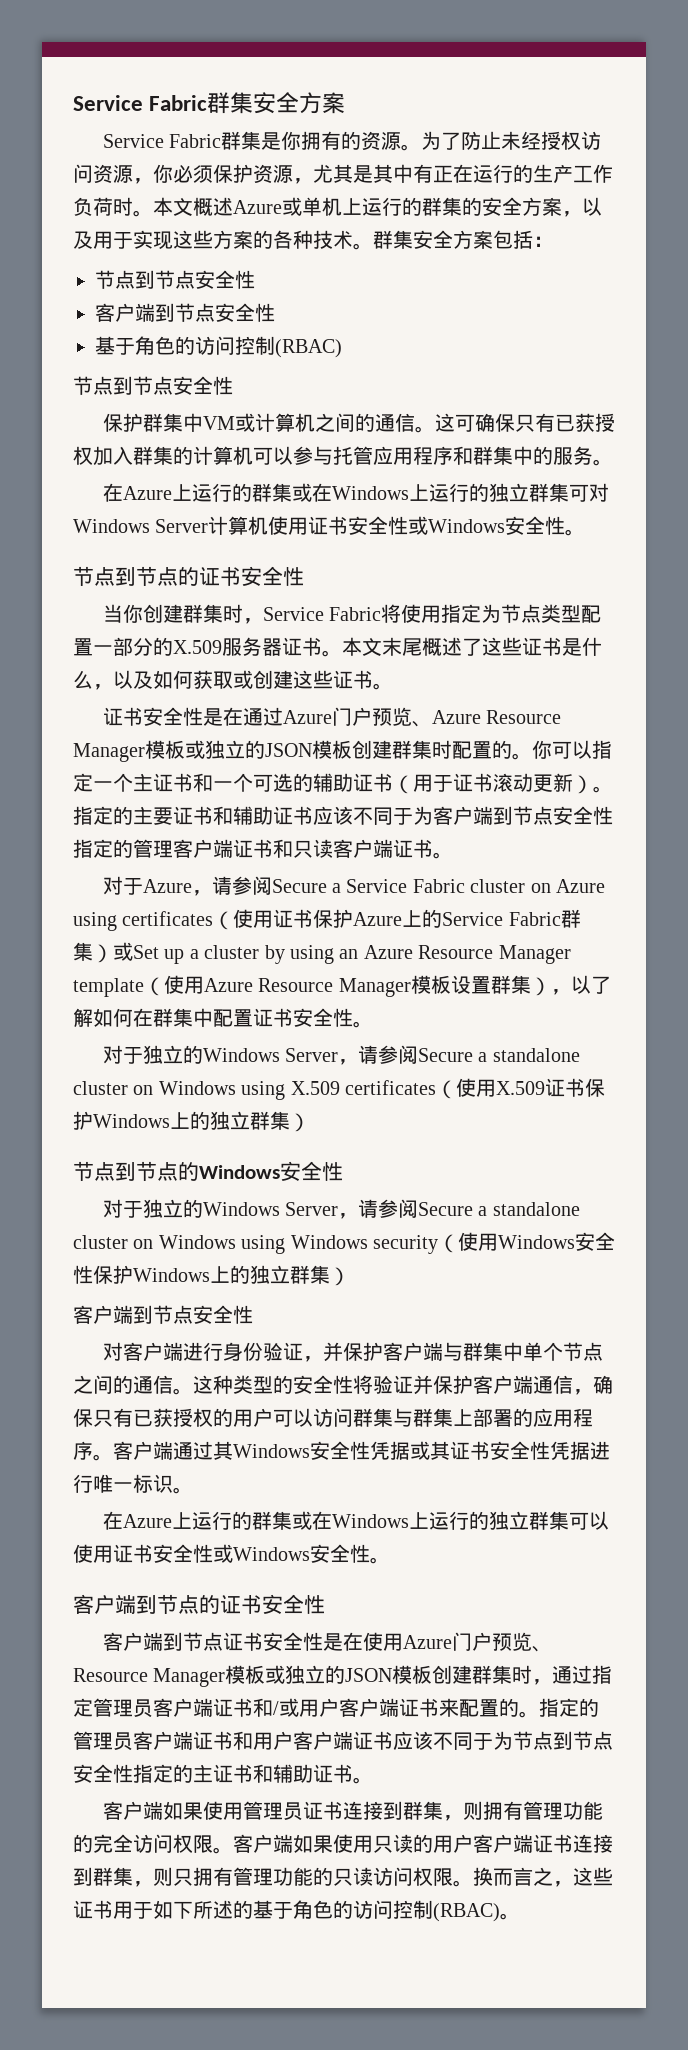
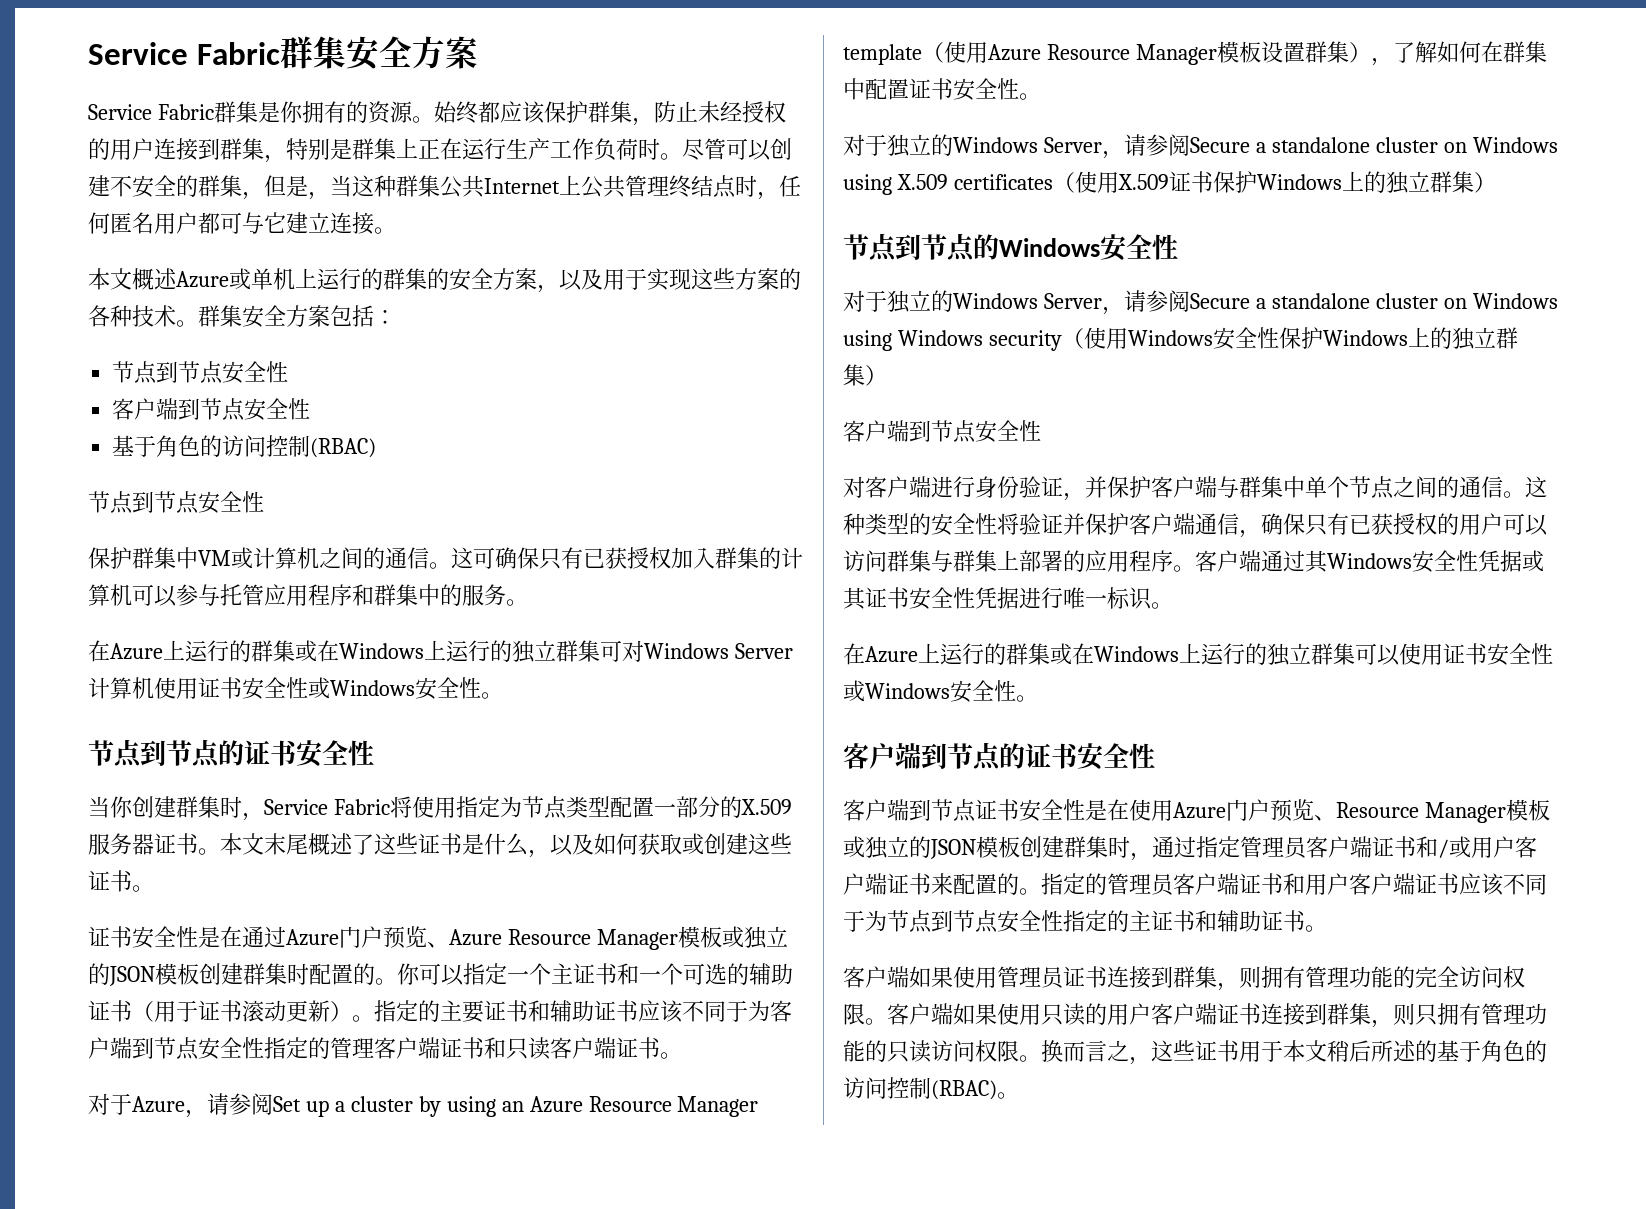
- 为了防止未经授权访问资源，你必须保护资源，尤其是其中有正在运行的生产工作负荷时。本文概述Azure或单机上运行的群集的安全方案，以及用于实现这些方案的各种技术。
+ 始终都应该保护群集，防止未经授权的用户连接到群集，特别是群集上正在运行生产工作负荷时。尽管可以创建不安全的群集，但是，当这种群集公共Internet上公共管理终结点时，任何匿名用户都可与它建立连接。
+ 本文概述Azure或单机上运行的群集的安全方案，以及用于实现这些方案的各种技术。
- 对于Azure，请参阅Secure a Service Fabric cluster on Azure using certificates（使用证书保护Azure上的Service Fabric群集）或Set up a cluster by using an Azure Resource Manager template（使用Azure Resource Manager模板设置群集），以了解如何在群集中配置证书安全性。
+ 对于Azure，请参阅Set up a cluster by using an Azure Resource Manager template（使用Azure Resource Manager模板设置群集），了解如何在群集中配置证书安全性。
- 换而言之，这些证书用于如下所述的基于角色的访问控制(RBAC)。
+ 换而言之，这些证书用于本文稍后所述的基于角色的访问控制(RBAC)。

